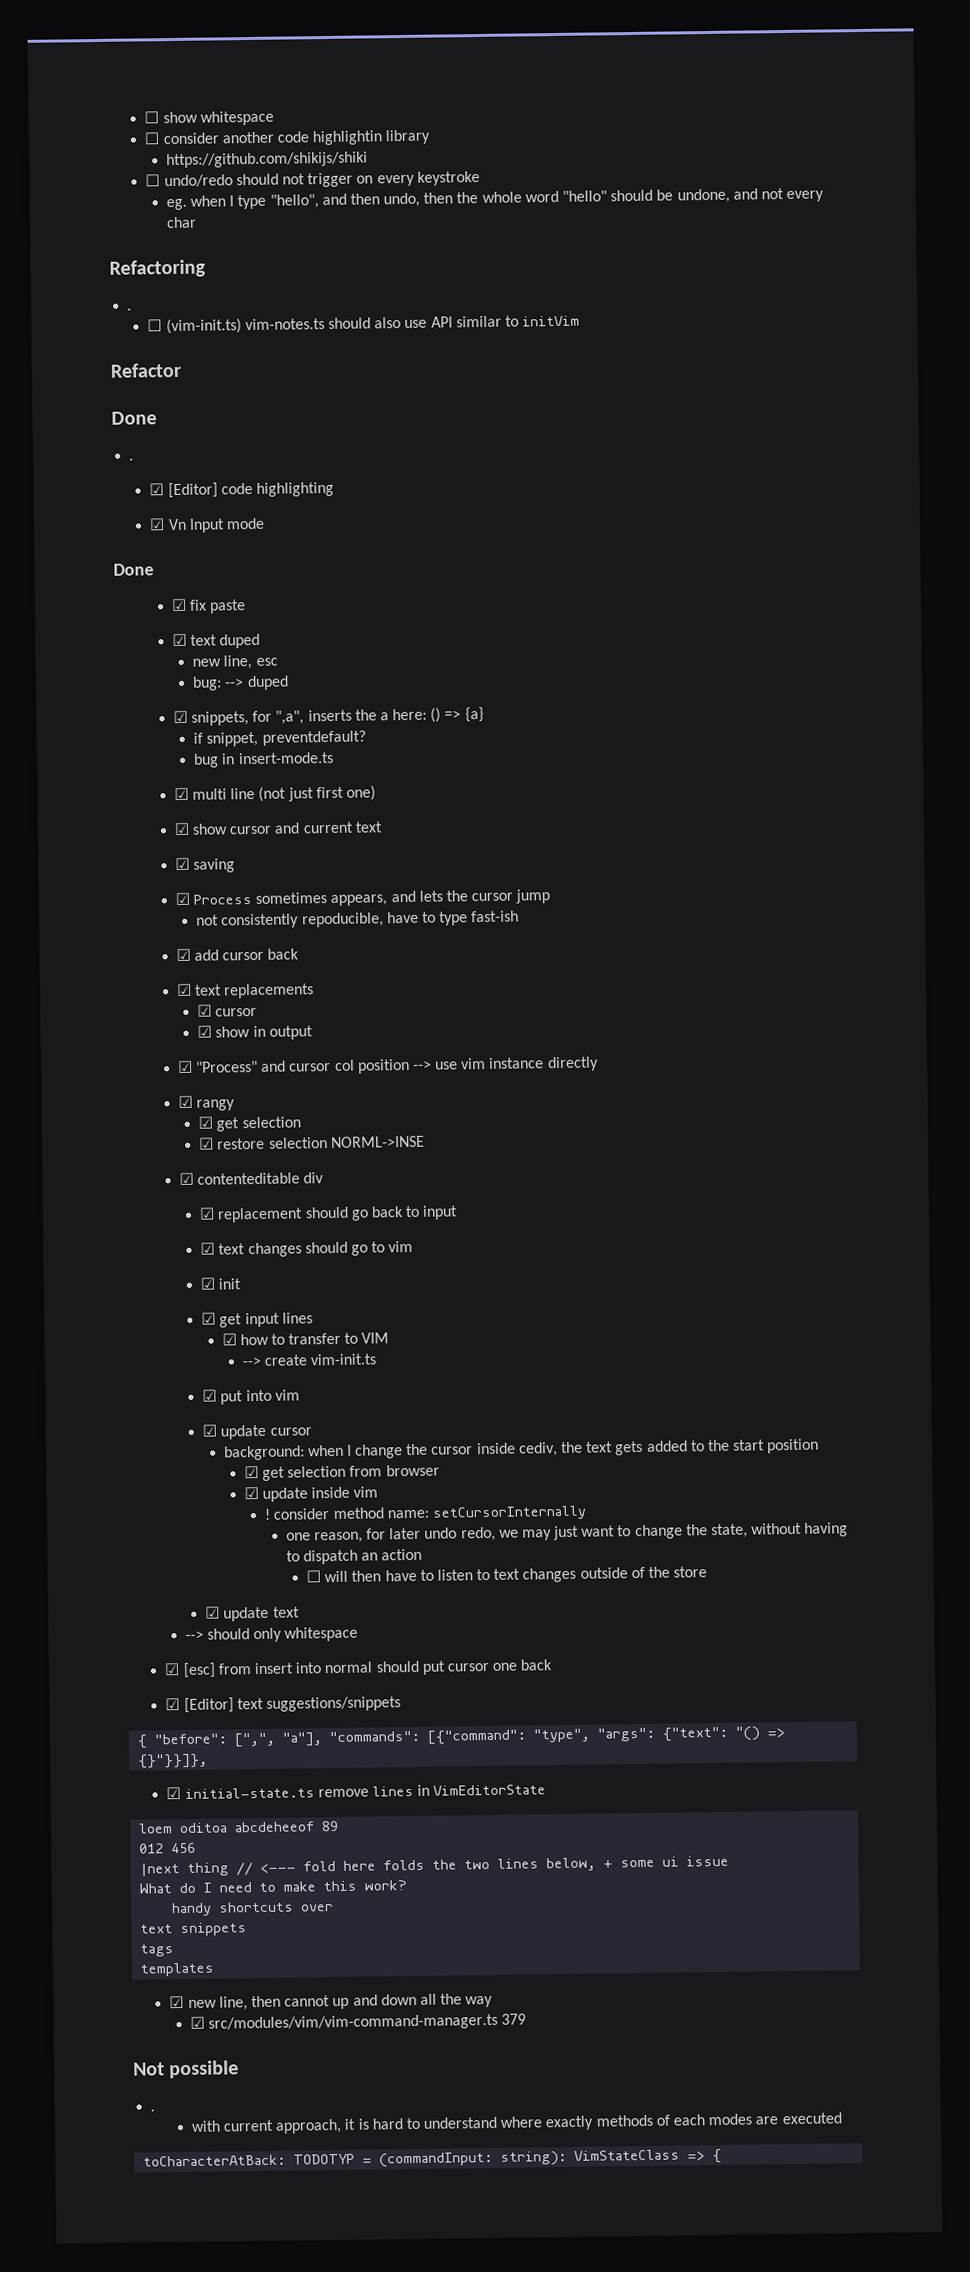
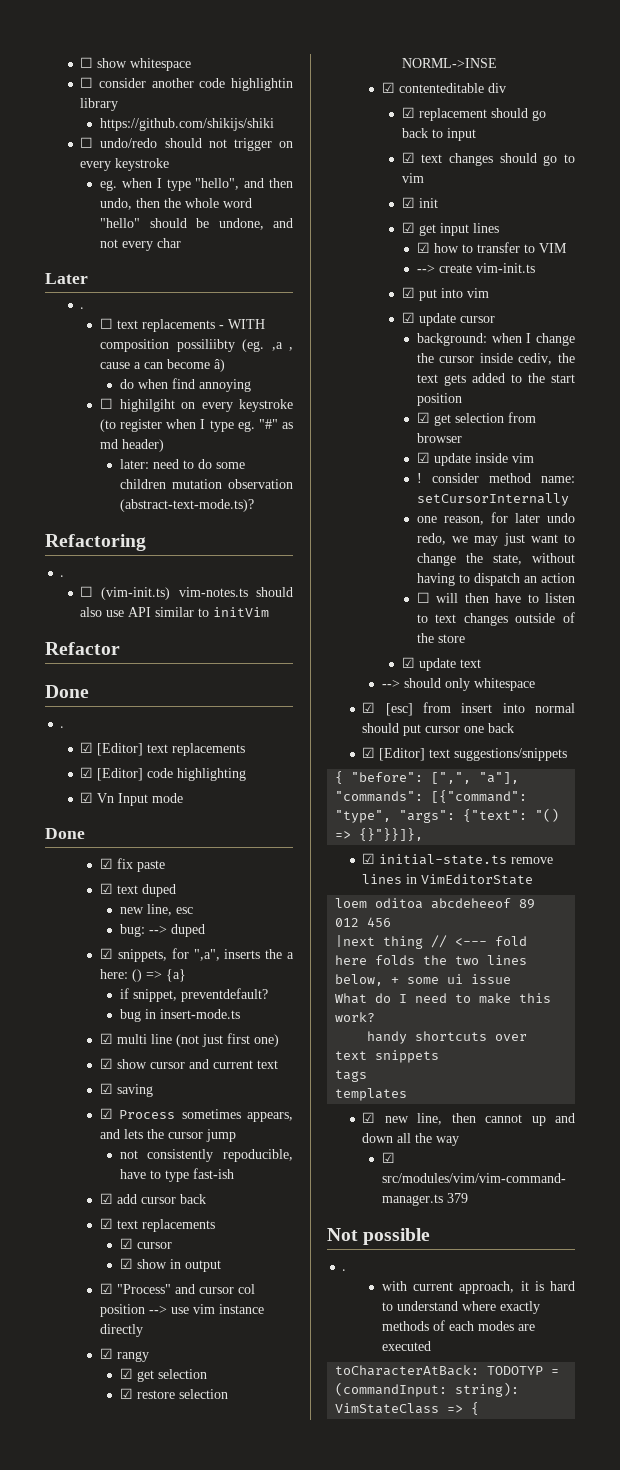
+ Later
+ .
+ ☐ text replacements - WITH composition possiliibty (eg. ,a , cause a can become â)
+ do when find annoying
+ ☐ highilgiht on every keystroke (to register when I type eg. "#" as md header)
+ later: need to do some children mutation observation (abstract-text-mode.ts)?
+ ☑ [Editor] text replacements

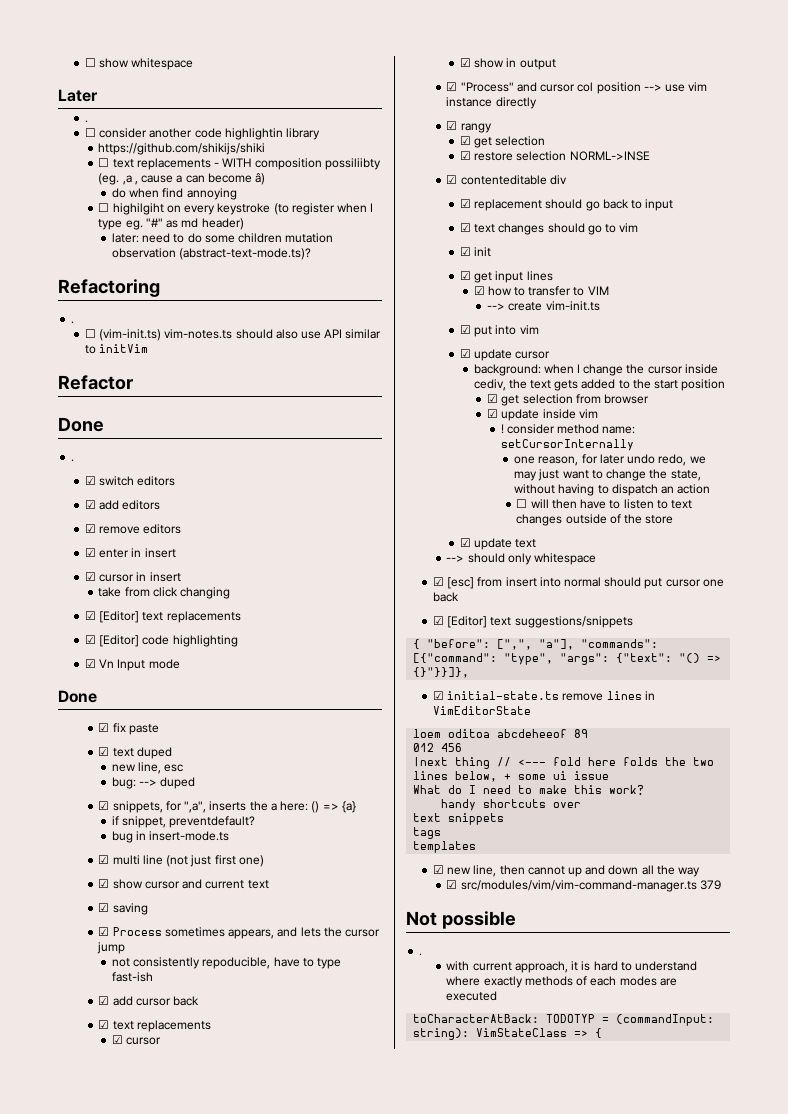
+ Later
+ .
- ☐ undo/redo should not trigger on every keystroke
- eg. when I type "hello", and then undo, then the whole word "hello" should be undone, and not every char
- Later
- .
+ ☑ switch editors
+ ☑ add editors
+ ☑ remove editors
+ ☑ enter in insert
+ ☑ cursor in insert
+ take from click changing

